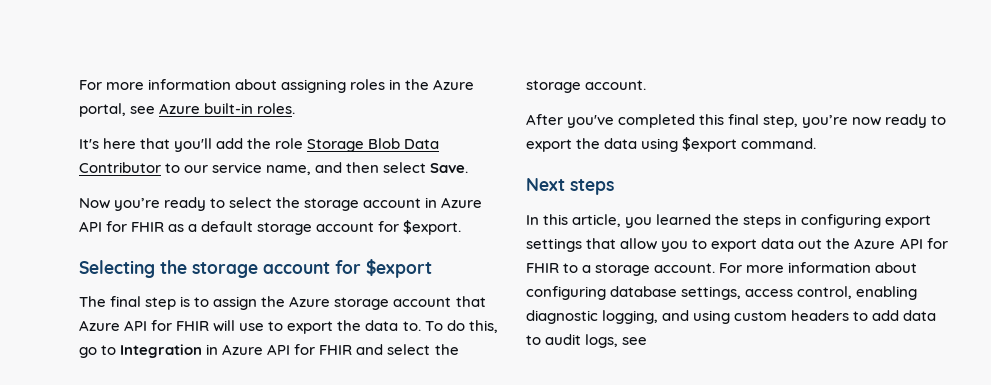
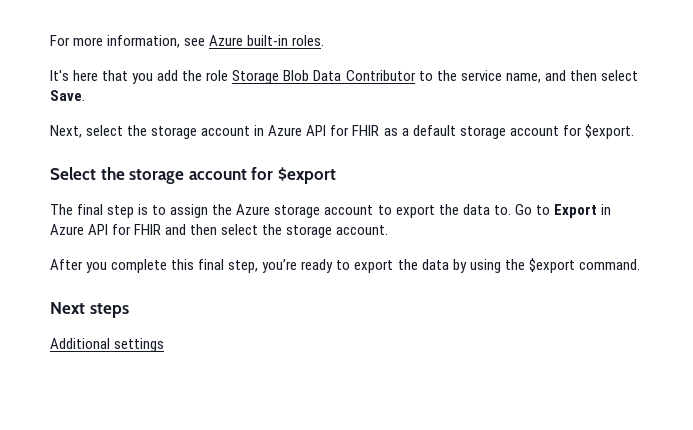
- For more information about assigning roles in the Azure portal, see Azure built-in roles.
+ For more information, see Azure built-in roles.
- It's here that you'll add the role Storage Blob Data Contributor to our service name, and then select Save.
+ It's here that you add the role Storage Blob Data Contributor to the service name, and then select Save.
- Now you’re ready to select the storage account in Azure API for FHIR as a default storage account for $export.
+ Next, select the storage account in Azure API for FHIR as a default storage account for $export.
- Selecting the storage account for $export
+ Select the storage account for $export
- The final step is to assign the Azure storage account that Azure API for FHIR will use to export the data to.
+ The final step is to assign the Azure storage account to export the data to.
- To do this, go to Integration in Azure API for FHIR and select the storage account.
+ Go to Export in Azure API for FHIR and then select the storage account.
- After you've completed this final step, you’re now ready to export the data using $export command.
+ After you complete this final step, you’re ready to export the data by using the $export command.
- In this article, you learned the steps in configuring export settings that allow you to export data out the Azure API for FHIR to a storage account. For more information about configuring database settings, access control, enabling diagnostic logging, and using custom headers to add data to audit logs, see
+ Additional settings

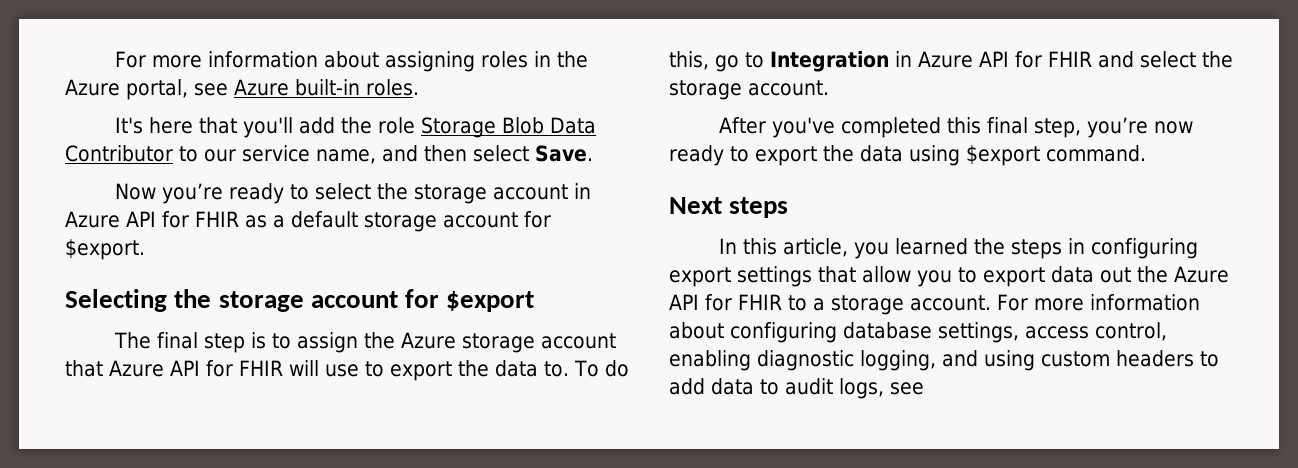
- For more information, see Azure built-in roles.
+ For more information about assigning roles in the Azure portal, see Azure built-in roles.
- It's here that you add the role Storage Blob Data Contributor to the service name, and then select Save.
+ It's here that you'll add the role Storage Blob Data Contributor to our service name, and then select Save.
- Next, select the storage account in Azure API for FHIR as a default storage account for $export.
+ Now you’re ready to select the storage account in Azure API for FHIR as a default storage account for $export.
- Select the storage account for $export
+ Selecting the storage account for $export
- The final step is to assign the Azure storage account to export the data to.
+ The final step is to assign the Azure storage account that Azure API for FHIR will use to export the data to.
- Go to Export in Azure API for FHIR and then select the storage account.
+ To do this, go to Integration in Azure API for FHIR and select the storage account.
- After you complete this final step, you’re ready to export the data by using the $export command.
+ After you've completed this final step, you’re now ready to export the data using $export command.
- Additional settings
+ In this article, you learned the steps in configuring export settings that allow you to export data out the Azure API for FHIR to a storage account. For more information about configuring database settings, access control, enabling diagnostic logging, and using custom headers to add data to audit logs, see

